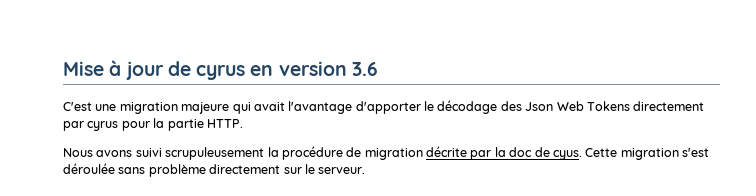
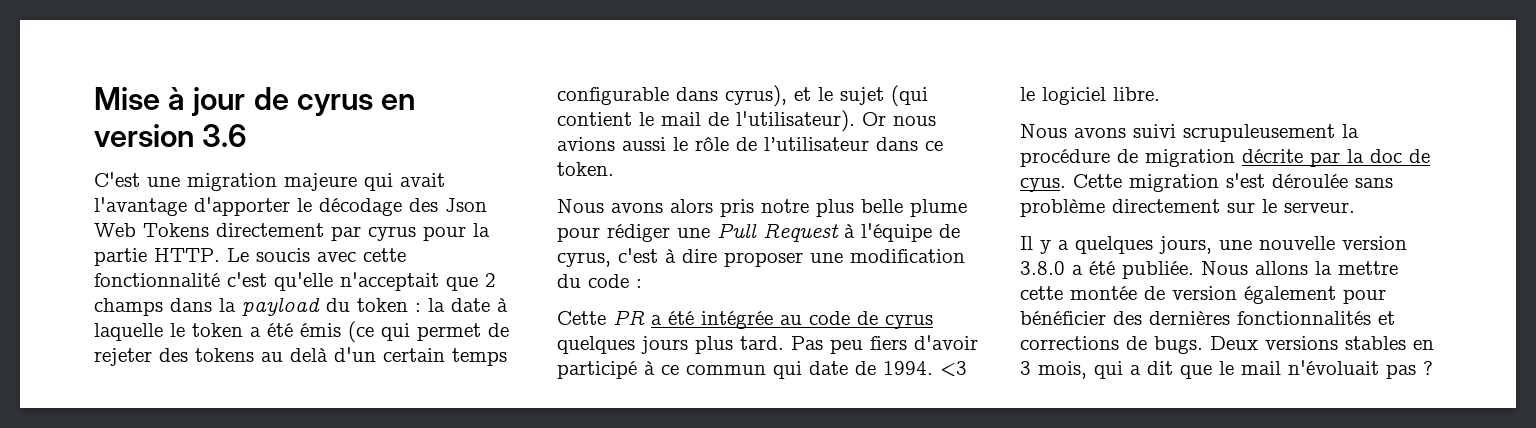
+ Le soucis avec cette fonctionnalité c'est qu'elle n'acceptait que 2 champs dans la payload du token : la date à laquelle le token a été émis (ce qui permet de rejeter des tokens au delà d'un certain temps configurable dans cyrus), et le sujet (qui contient le mail de l'utilisateur). Or nous avions aussi le rôle de l’utilisateur dans ce token.
+ Nous avons alors pris notre plus belle plume pour rédiger une Pull Request à l'équipe de cyrus, c'est à dire proposer une modification du code :
+ Cette PR a été intégrée au code de cyrus quelques jours plus tard. Pas peu fiers d'avoir participé à ce commun qui date de 1994. <3 le logiciel libre.
+ Il y a quelques jours, une nouvelle version 3.8.0 a été publiée. Nous allons la mettre cette montée de version également pour bénéficier des dernières fonctionnalités et corrections de bugs. Deux versions stables en 3 mois, qui a dit que le mail n'évoluait pas ?

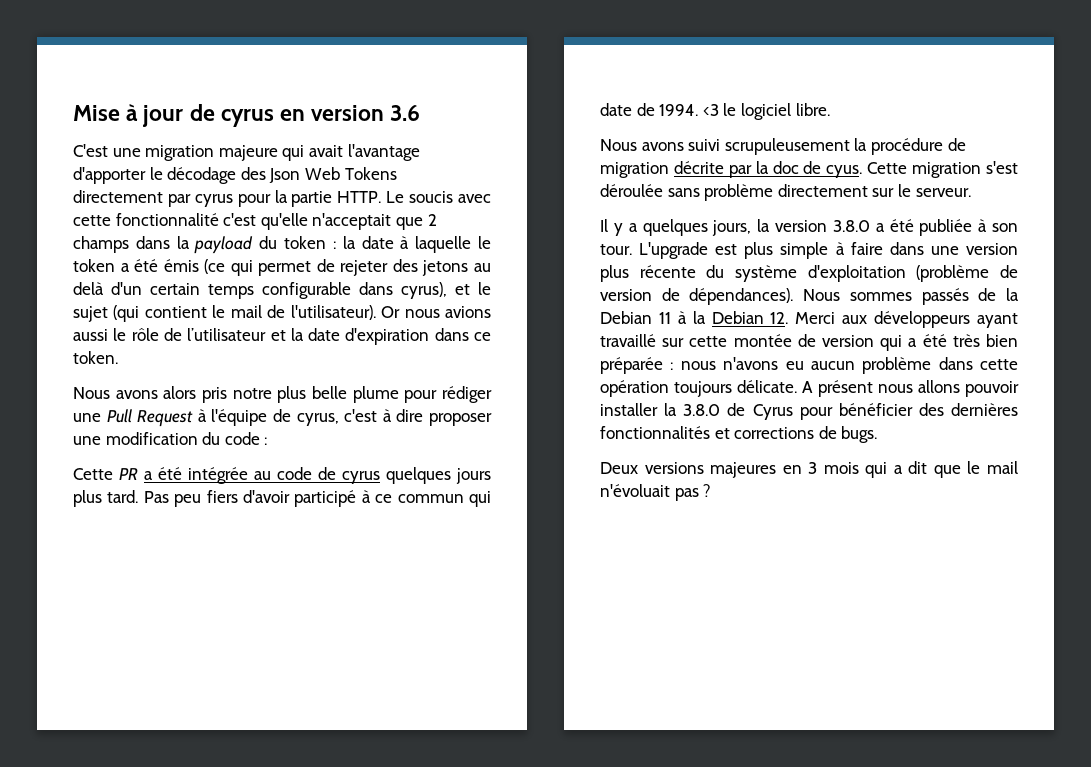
- Le soucis avec cette fonctionnalité c'est qu'elle n'acceptait que 2 champs dans la payload du token : la date à laquelle le token a été émis (ce qui permet de rejeter des tokens au delà d'un certain temps configurable dans cyrus), et le sujet (qui contient le mail de l'utilisateur).
+ Le soucis avec cette fonctionnalité c'est qu'elle n'acceptait que 2 champs dans la payload du token : la date à laquelle le token a été émis (ce qui permet de rejeter des jetons au delà d'un certain temps configurable dans cyrus), et le sujet (qui contient le mail de l'utilisateur).
- Or nous avions aussi le rôle de l’utilisateur dans ce token.
+ Or nous avions aussi le rôle de l’utilisateur et la date d'expiration dans ce token.
- Il y a quelques jours, une nouvelle version 3.8.0 a été publiée. Nous allons la mettre cette montée de version également pour bénéficier des dernières fonctionnalités et corrections de bugs. Deux versions stables en 3 mois, qui a dit que le mail n'évoluait pas ?
+ Il y a quelques jours, la version 3.8.0 a été publiée à son tour. L'upgrade est plus simple à faire dans une version plus récente du système d'exploitation (problème de version de dépendances). Nous sommes passés de la Debian 11 à la Debian 12. Merci aux développeurs ayant travaillé sur cette montée de version qui a été très bien préparée : nous n'avons eu aucun problème dans cette opération toujours délicate. A présent nous allons pouvoir installer la 3.8.0 de Cyrus pour bénéficier des dernières fonctionnalités et corrections de bugs.
+ Deux versions majeures en 3 mois qui a dit que le mail n'évoluait pas ?

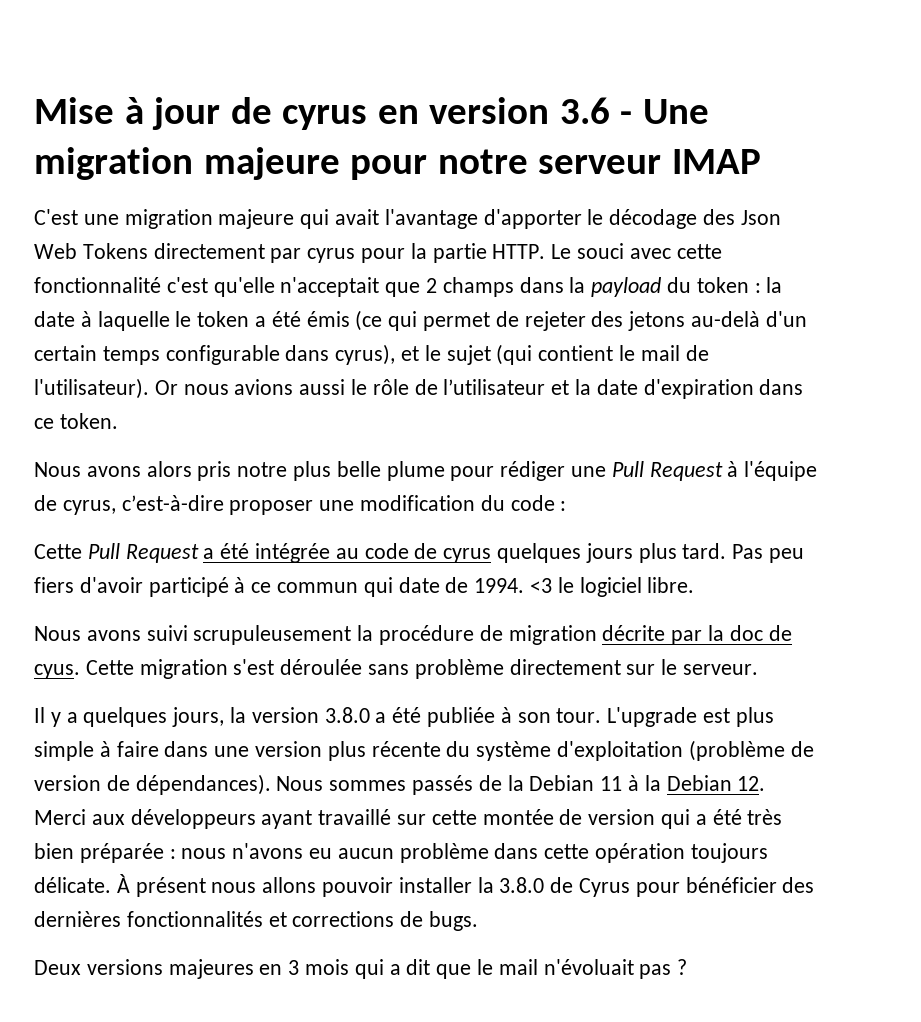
- Mise à jour de cyrus en version 3.6
+ Mise à jour de cyrus en version 3.6 - Une migration majeure pour notre serveur IMAP
- Le soucis avec cette fonctionnalité c'est qu'elle n'acceptait que 2 champs dans la payload du token : la date à laquelle le token a été émis (ce qui permet de rejeter des jetons au delà d'un certain temps configurable dans cyrus), et le sujet (qui contient le mail de l'utilisateur).
+ Le souci avec cette fonctionnalité c'est qu'elle n'acceptait que 2 champs dans la payload du token : la date à laquelle le token a été émis (ce qui permet de rejeter des jetons au-delà d'un certain temps configurable dans cyrus), et le sujet (qui contient le mail de l'utilisateur).
- Nous avons alors pris notre plus belle plume pour rédiger une Pull Request à l'équipe de cyrus, c'est à dire proposer une modification du code :
+ Nous avons alors pris notre plus belle plume pour rédiger une Pull Request à l'équipe de cyrus, c’est-à-dire proposer une modification du code :
- Cette PR a été intégrée au code de cyrus quelques jours plus tard.
+ Cette Pull Request a été intégrée au code de cyrus quelques jours plus tard.
- A présent nous allons pouvoir installer la 3.8.0 de Cyrus pour bénéficier des dernières fonctionnalités et corrections de bugs.
+ À présent nous allons pouvoir installer la 3.8.0 de Cyrus pour bénéficier des dernières fonctionnalités et corrections de bugs.

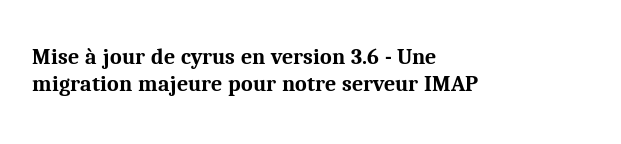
- C'est une migration majeure qui avait l'avantage d'apporter le décodage des Json Web Tokens directement par cyrus pour la partie HTTP. Le souci avec cette fonctionnalité c'est qu'elle n'acceptait que 2 champs dans la payload du token : la date à laquelle le token a été émis (ce qui permet de rejeter des jetons au-delà d'un certain temps configurable dans cyrus), et le sujet (qui contient le mail de l'utilisateur). Or nous avions aussi le rôle de l’utilisateur et la date d'expiration dans ce token.
- Nous avons alors pris notre plus belle plume pour rédiger une Pull Request à l'équipe de cyrus, c’est-à-dire proposer une modification du code :
- Cette Pull Request a été intégrée au code de cyrus quelques jours plus tard. Pas peu fiers d'avoir participé à ce commun qui date de 1994. <3 le logiciel libre.
- Nous avons suivi scrupuleusement la procédure de migration décrite par la doc de cyus. Cette migration s'est déroulée sans problème directement sur le serveur.
- Il y a quelques jours, la version 3.8.0 a été publiée à son tour. L'upgrade est plus simple à faire dans une version plus récente du système d'exploitation (problème de version de dépendances). Nous sommes passés de la Debian 11 à la Debian 12. Merci aux développeurs ayant travaillé sur cette montée de version qui a été très bien préparée : nous n'avons eu aucun problème dans cette opération toujours délicate. À présent nous allons pouvoir installer la 3.8.0 de Cyrus pour bénéficier des dernières fonctionnalités et corrections de bugs.
- Deux versions majeures en 3 mois qui a dit que le mail n'évoluait pas ?

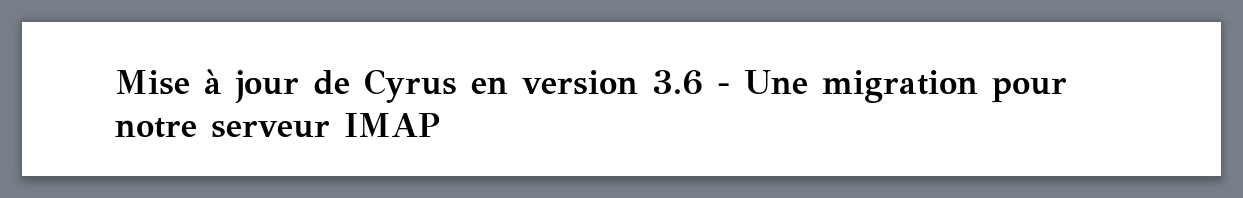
- Mise à jour de cyrus en version 3.6 - Une migration majeure pour notre serveur IMAP
+ Mise à jour de Cyrus en version 3.6 - Une migration pour notre serveur IMAP

